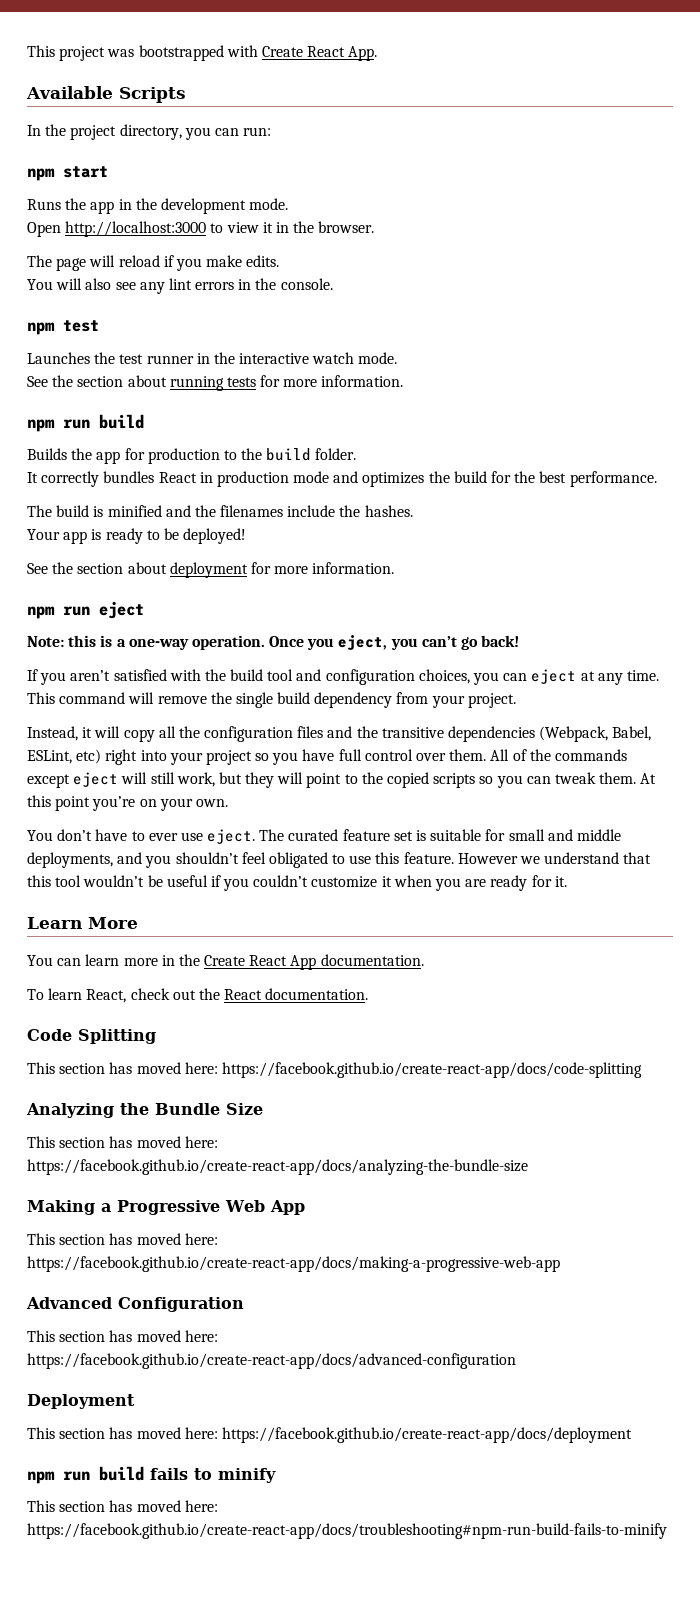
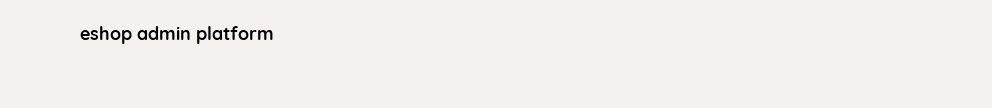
- This project was bootstrapped with Create React App.
- Available Scripts
- In the project directory, you can run:
- npm start
- Runs the app in the development mode.
- Open http://localhost:3000 to view it in the browser.
- The page will reload if you make edits.
- You will also see any lint errors in the console.
- npm test
- Launches the test runner in the interactive watch mode.
- See the section about running tests for more information.
- npm run build
- Builds the app for production to the build folder.
- It correctly bundles React in production mode and optimizes the build for the best performance.
- The build is minified and the filenames include the hashes.
- Your app is ready to be deployed!
- See the section about deployment for more information.
- npm run eject
- Note: this is a one-way operation. Once you eject, you can’t go back!
- If you aren’t satisfied with the build tool and configuration choices, you can eject at any time. This command will remove the single build dependency from your project.
- Instead, it will copy all the configuration files and the transitive dependencies (Webpack, Babel, ESLint, etc) right into your project so you have full control over them. All of the commands except eject will still work, but they will point to the copied scripts so you can tweak them. At this point you’re on your own.
- You don’t have to ever use eject. The curated feature set is suitable for small and middle deployments, and you shouldn’t feel obligated to use this feature. However we understand that this tool wouldn’t be useful if you couldn’t customize it when you are ready for it.
- Learn More
- You can learn more in the Create React App documentation.
- To learn React, check out the React documentation.
- Code Splitting
- This section has moved here: https://facebook.github.io/create-react-app/docs/code-splitting
- Analyzing the Bundle Size
- This section has moved here: https://facebook.github.io/create-react-app/docs/analyzing-the-bundle-size
- Making a Progressive Web App
- This section has moved here: https://facebook.github.io/create-react-app/docs/making-a-progressive-web-app
- Advanced Configuration
- This section has moved here: https://facebook.github.io/create-react-app/docs/advanced-configuration
- Deployment
- This section has moved here: https://facebook.github.io/create-react-app/docs/deployment
- npm run build fails to minify
- This section has moved here: https://facebook.github.io/create-react-app/docs/troubleshooting#npm-run-build-fails-to-minify
+ eshop admin platform

